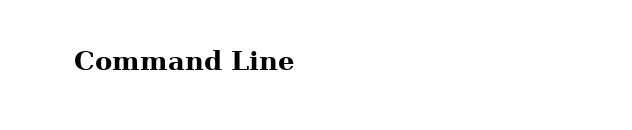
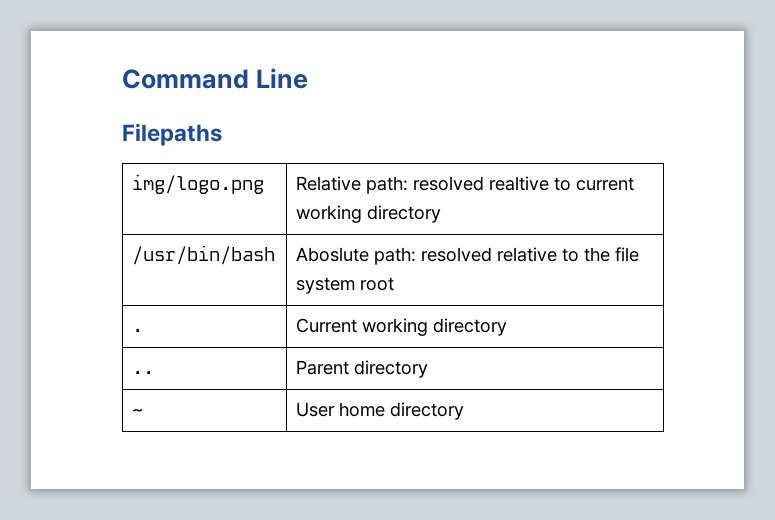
+ Filepaths
+ img/logo.png | Relative path: resolved realtive to current working directory
+ /usr/bin/bash | Aboslute path: resolved relative to the file system root
+ . | Current working directory
+ .. | Parent directory
+ ~ | User home directory

